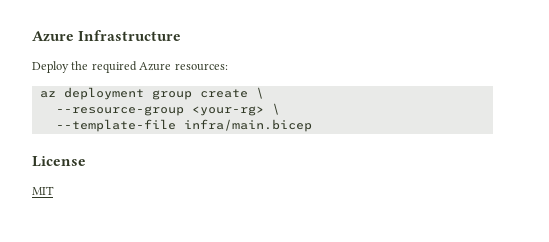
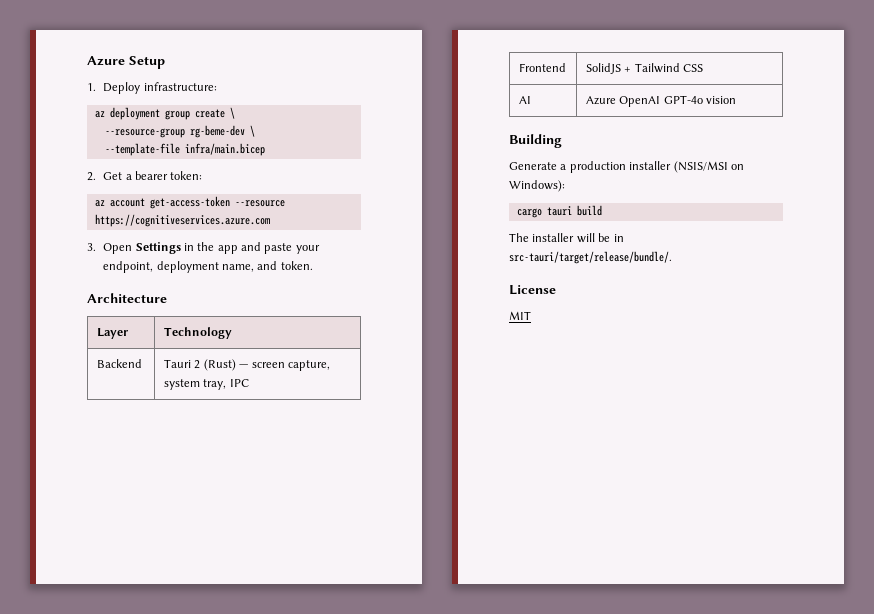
- Azure Infrastructure
- Deploy the required Azure resources:
+ Azure Setup
+ 1. Deploy infrastructure:
- --resource-group <your-rg> \
+ --resource-group rg-beme-dev \
+ 2. Get a bearer token:
+ az account get-access-token --resource https://cognitiveservices.azure.com
+ 3. Open Settings in the app and paste your endpoint, deployment name, and token.
+ Architecture
+ Layer | Technology
+ Backend | Tauri 2 (Rust) — screen capture, system tray, IPC
+ Frontend | SolidJS + Tailwind CSS
+ AI | Azure OpenAI GPT-4o vision
+ Building
+ Generate a production installer (NSIS/MSI on Windows):
+ cargo tauri build
+ The installer will be in src-tauri/target/release/bundle/.

